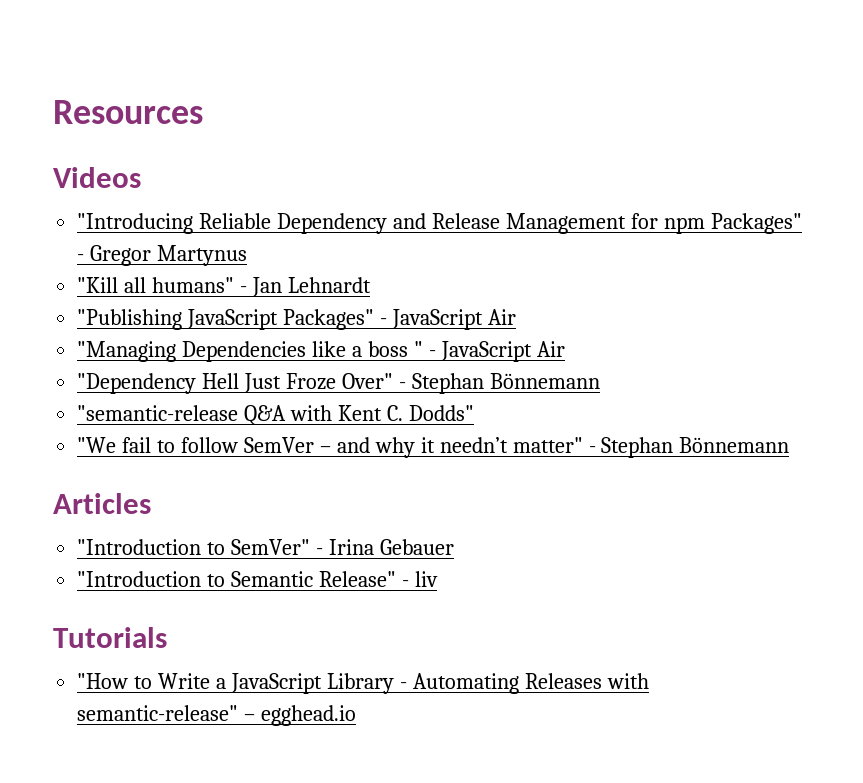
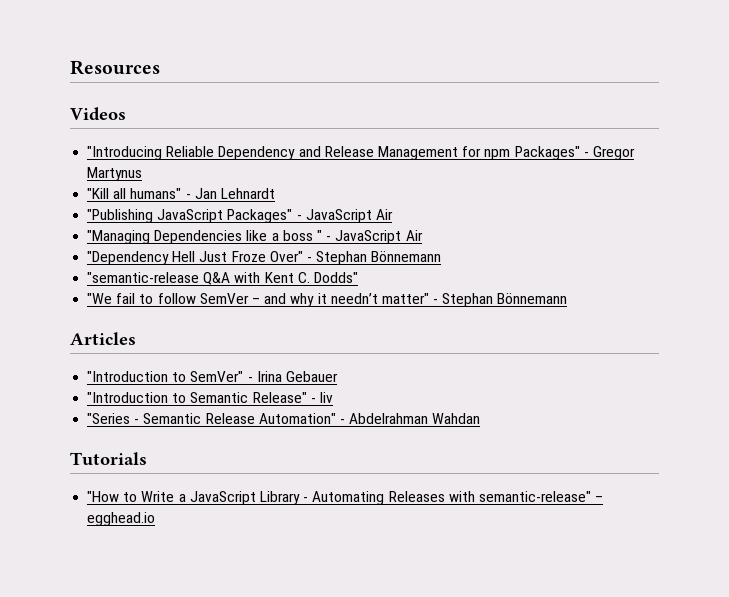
+ "Series - Semantic Release Automation" - Abdelrahman Wahdan

